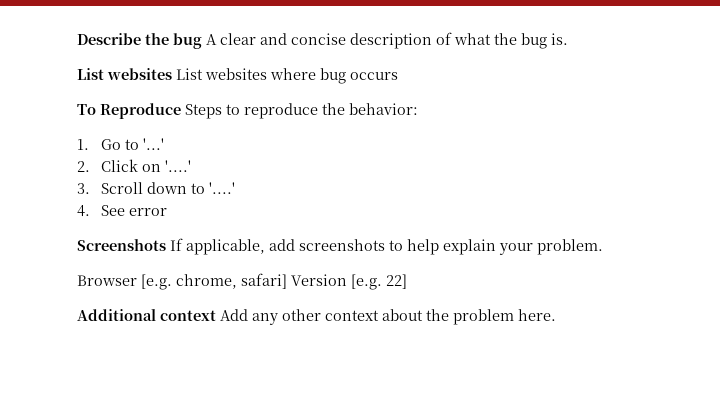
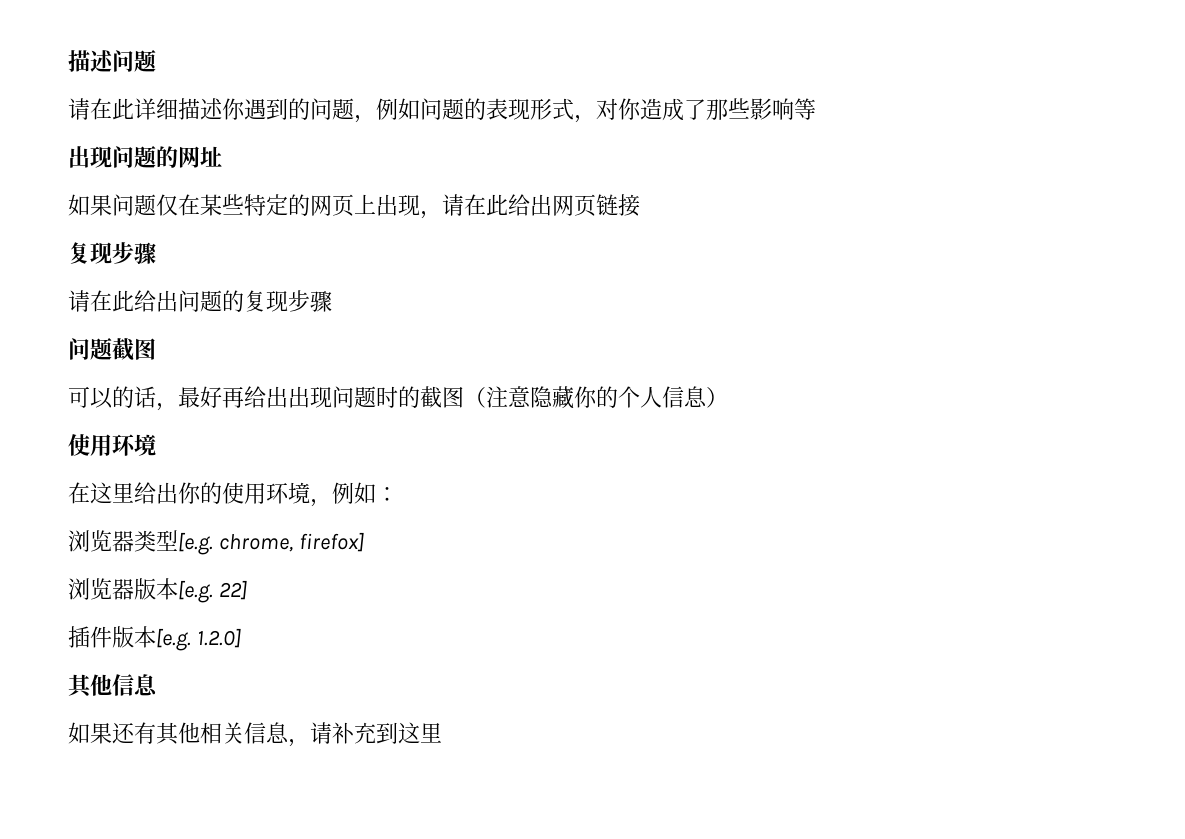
- Describe the bug A clear and concise description of what the bug is.
- List websites List websites where bug occurs
- To Reproduce Steps to reproduce the behavior:
- 1. Go to '...'
- 2. Click on '....'
- 3. Scroll down to '....'
- 4. See error
- Screenshots If applicable, add screenshots to help explain your problem.
- Browser [e.g. chrome, safari] Version [e.g. 22]
- Additional context Add any other context about the problem here.
+ 描述问题
+ 请在此详细描述你遇到的问题，例如问题的表现形式，对你造成了那些影响等
+ 出现问题的网址
+ 如果问题仅在某些特定的网页上出现，请在此给出网页链接
+ 复现步骤
+ 请在此给出问题的复现步骤
+ 问题截图
+ 可以的话，最好再给出出现问题时的截图（注意隐藏你的个人信息）
+ 使用环境
+ 在这里给出你的使用环境，例如：
+ 浏览器类型[e.g. chrome, firefox]
+ 浏览器版本[e.g. 22]
+ 插件版本[e.g. 1.2.0]
+ 其他信息
+ 如果还有其他相关信息，请补充到这里

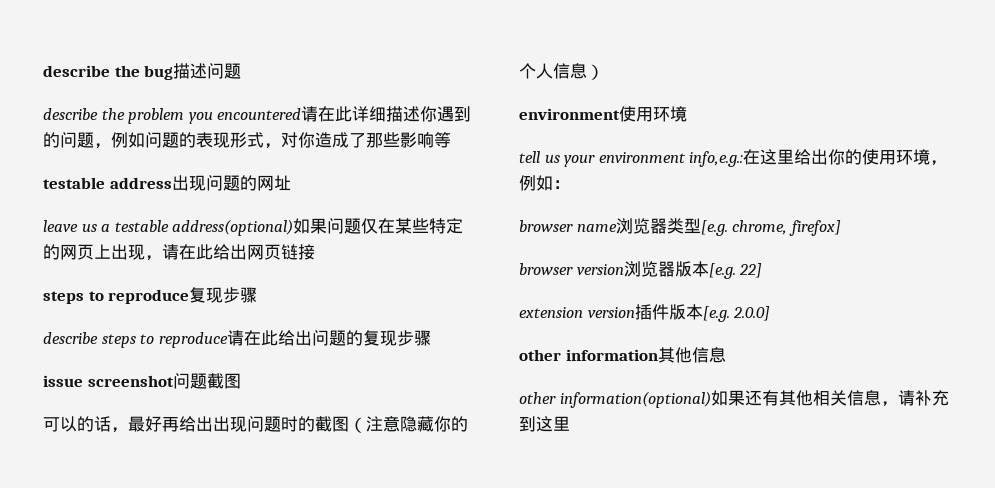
- 描述问题
+ describe the bug描述问题
- 请在此详细描述你遇到的问题，例如问题的表现形式，对你造成了那些影响等
+ describe the problem you encountered请在此详细描述你遇到的问题，例如问题的表现形式，对你造成了那些影响等
- 出现问题的网址
+ testable address出现问题的网址
- 如果问题仅在某些特定的网页上出现，请在此给出网页链接
- 复现步骤
- 请在此给出问题的复现步骤
+ leave us a testable address(optional)如果问题仅在某些特定的网页上出现，请在此给出网页链接
+ steps to reproduce复现步骤
+ describe steps to reproduce请在此给出问题的复现步骤
- 问题截图
+ issue screenshot问题截图
  可以的话，最好再给出出现问题时的截图（注意隐藏你的个人信息）
- 使用环境
+ environment使用环境
- 在这里给出你的使用环境，例如：
+ tell us your environment info,e.g.:在这里给出你的使用环境，例如：
- 浏览器类型[e.g. chrome, firefox]
+ browser name浏览器类型[e.g. chrome, firefox]
- 浏览器版本[e.g. 22]
+ browser version浏览器版本[e.g. 22]
- 插件版本[e.g. 1.2.0]
- 其他信息
+ extension version插件版本[e.g. 2.0.0]
+ other information其他信息
- 如果还有其他相关信息，请补充到这里
+ other information(optional)如果还有其他相关信息，请补充到这里

